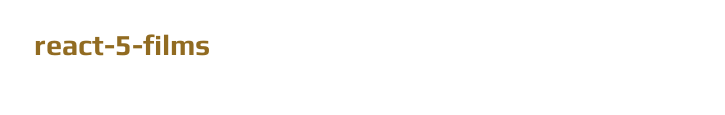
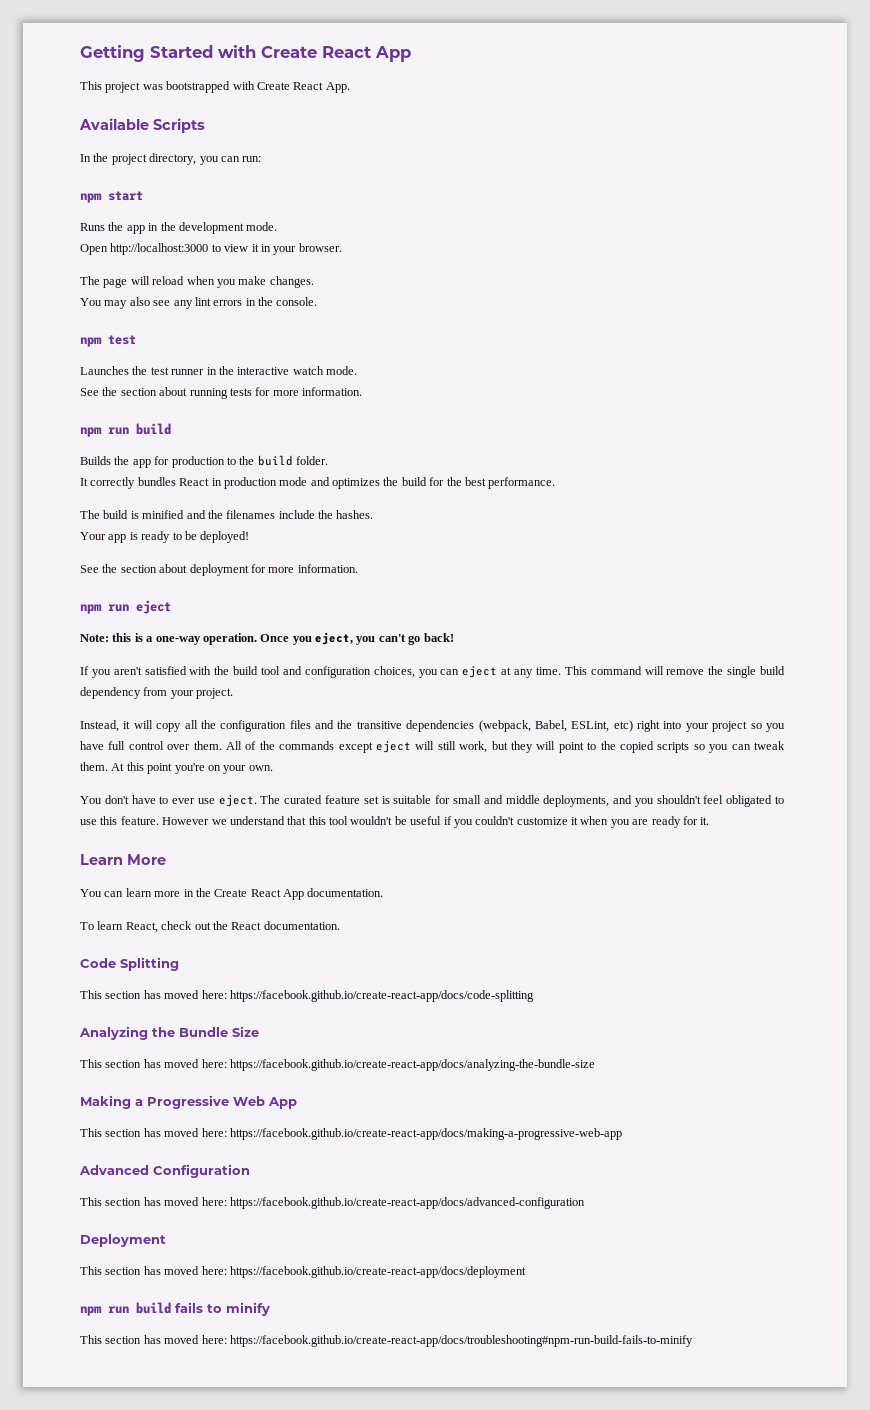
- react-5-films
+ Getting Started with Create React App
+ This project was bootstrapped with Create React App.
+ Available Scripts
+ In the project directory, you can run:
+ npm start
+ Runs the app in the development mode.
+ Open http://localhost:3000 to view it in your browser.
+ The page will reload when you make changes.
+ You may also see any lint errors in the console.
+ npm test
+ Launches the test runner in the interactive watch mode.
+ See the section about running tests for more information.
+ npm run build
+ Builds the app for production to the build folder.
+ It correctly bundles React in production mode and optimizes the build for the best performance.
+ The build is minified and the filenames include the hashes.
+ Your app is ready to be deployed!
+ See the section about deployment for more information.
+ npm run eject
+ Note: this is a one-way operation. Once you eject, you can't go back!
+ If you aren't satisfied with the build tool and configuration choices, you can eject at any time. This command will remove the single build dependency from your project.
+ Instead, it will copy all the configuration files and the transitive dependencies (webpack, Babel, ESLint, etc) right into your project so you have full control over them. All of the commands except eject will still work, but they will point to the copied scripts so you can tweak them. At this point you're on your own.
+ You don't have to ever use eject. The curated feature set is suitable for small and middle deployments, and you shouldn't feel obligated to use this feature. However we understand that this tool wouldn't be useful if you couldn't customize it when you are ready for it.
+ Learn More
+ You can learn more in the Create React App documentation.
+ To learn React, check out the React documentation.
+ Code Splitting
+ This section has moved here: https://facebook.github.io/create-react-app/docs/code-splitting
+ Analyzing the Bundle Size
+ This section has moved here: https://facebook.github.io/create-react-app/docs/analyzing-the-bundle-size
+ Making a Progressive Web App
+ This section has moved here: https://facebook.github.io/create-react-app/docs/making-a-progressive-web-app
+ Advanced Configuration
+ This section has moved here: https://facebook.github.io/create-react-app/docs/advanced-configuration
+ Deployment
+ This section has moved here: https://facebook.github.io/create-react-app/docs/deployment
+ npm run build fails to minify
+ This section has moved here: https://facebook.github.io/create-react-app/docs/troubleshooting#npm-run-build-fails-to-minify

